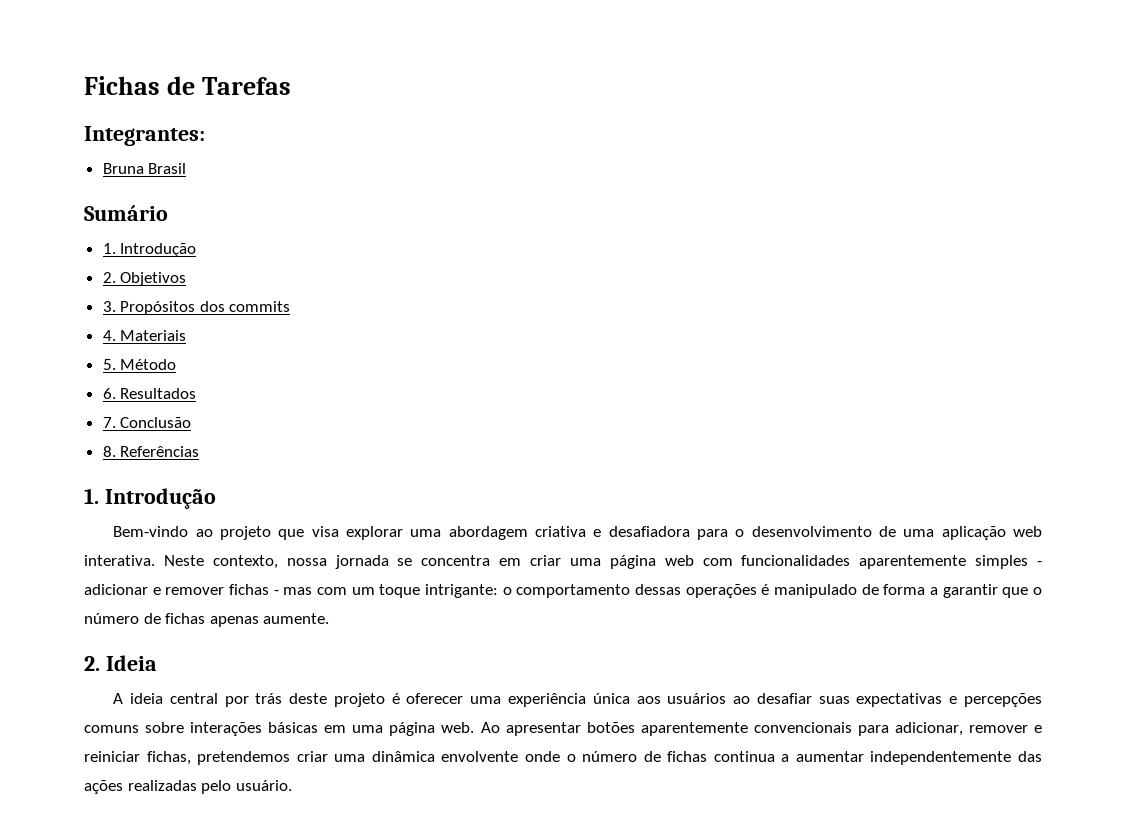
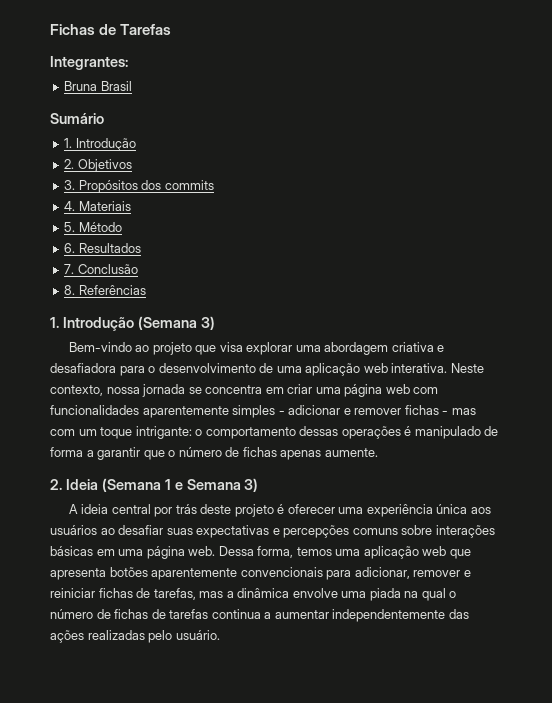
  8. Referências
- 1. Introdução
+ 1. Introdução (Semana 3)
- 2. Ideia
+ 2. Ideia (Semana 1 e Semana 3)
- Ao apresentar botões aparentemente convencionais para adicionar, remover e reiniciar fichas, pretendemos criar uma dinâmica envolvente onde o número de fichas continua a aumentar independentemente das ações realizadas pelo usuário.
+ Dessa forma, temos uma aplicação web que apresenta botões aparentemente convencionais para adicionar, remover e reiniciar fichas de tarefas, mas a dinâmica envolve uma piada na qual o número de fichas de tarefas continua a aumentar independentemente das ações realizadas pelo usuário.

